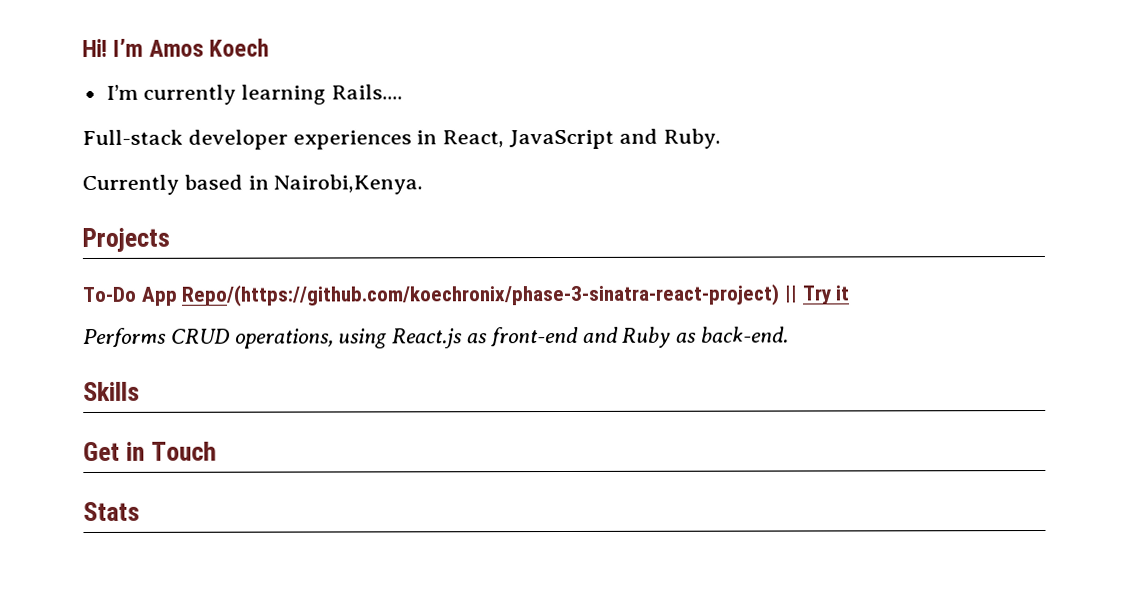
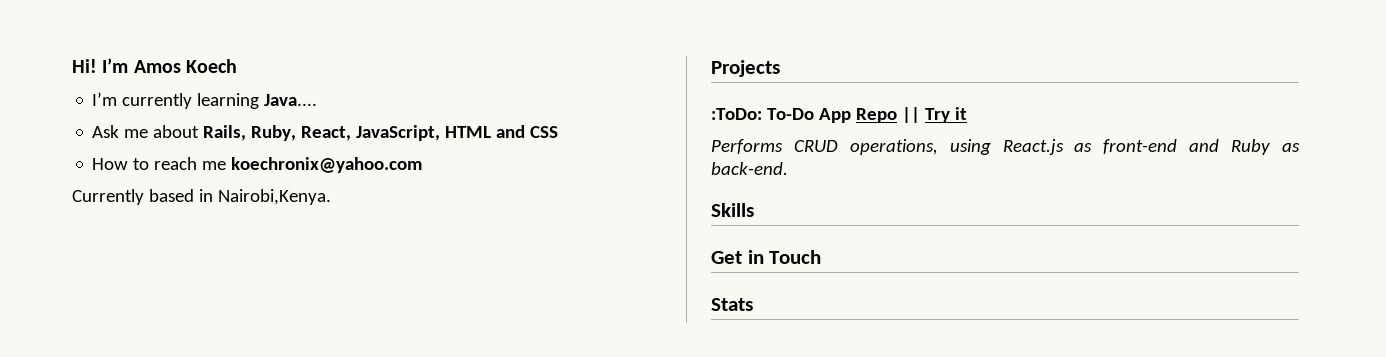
- I’m currently learning Rails....
- Full-stack developer experiences in React, JavaScript and Ruby.
+ I’m currently learning Java....
+ Ask me about Rails, Ruby, React, JavaScript, HTML and CSS
+ How to reach me koechronix@yahoo.com
- To-Do App Repo/(https://github.com/koechronix/phase-3-sinatra-react-project) || Try it
+ :ToDo: To-Do App Repo || Try it

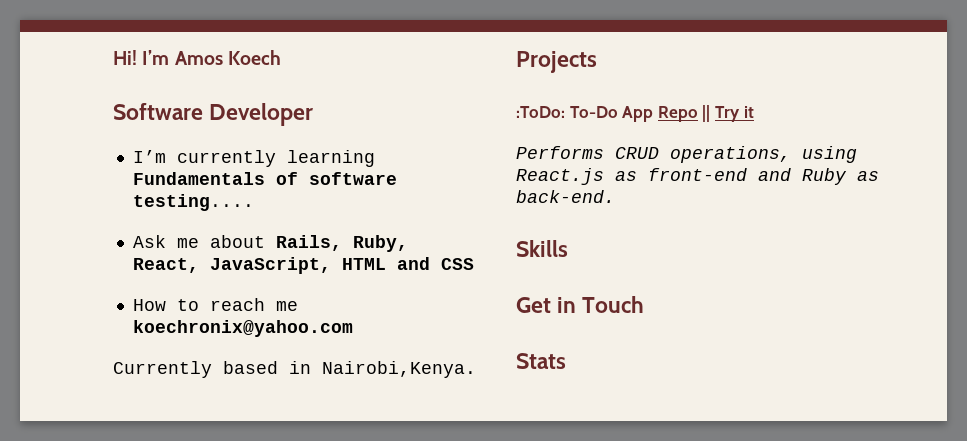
+ Software Developer
- I’m currently learning Java....
+ I’m currently learning Fundamentals of software testing....

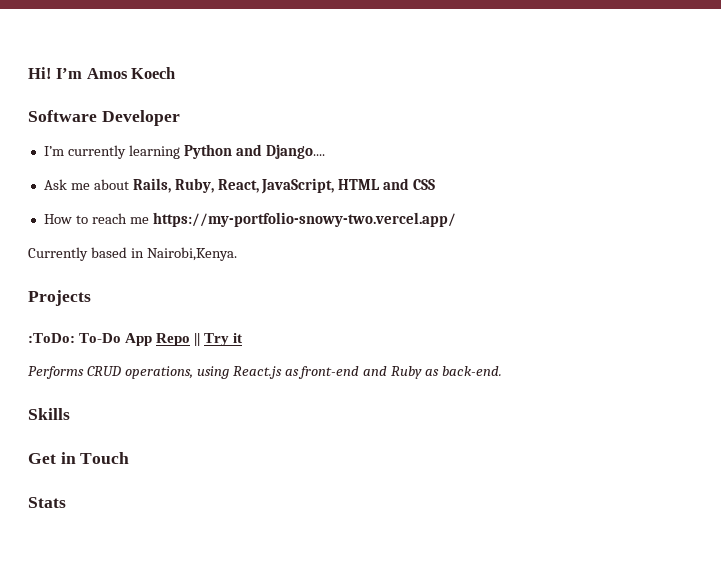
- I’m currently learning Fundamentals of software testing....
+ I’m currently learning Python and Django....
- How to reach me koechronix@yahoo.com
+ How to reach me https://my-portfolio-snowy-two.vercel.app/

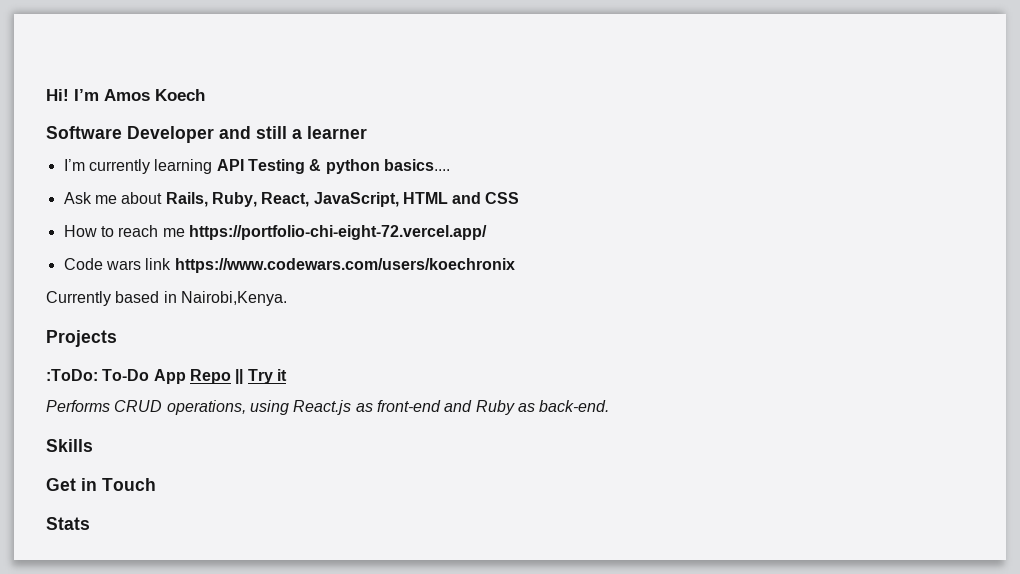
- Software Developer
+ Software Developer and still a learner
- I’m currently learning Python and Django....
+ I’m currently learning API Testing & python basics....
- How to reach me https://my-portfolio-snowy-two.vercel.app/
+ How to reach me https://portfolio-chi-eight-72.vercel.app/
+ Code wars link https://www.codewars.com/users/koechronix

